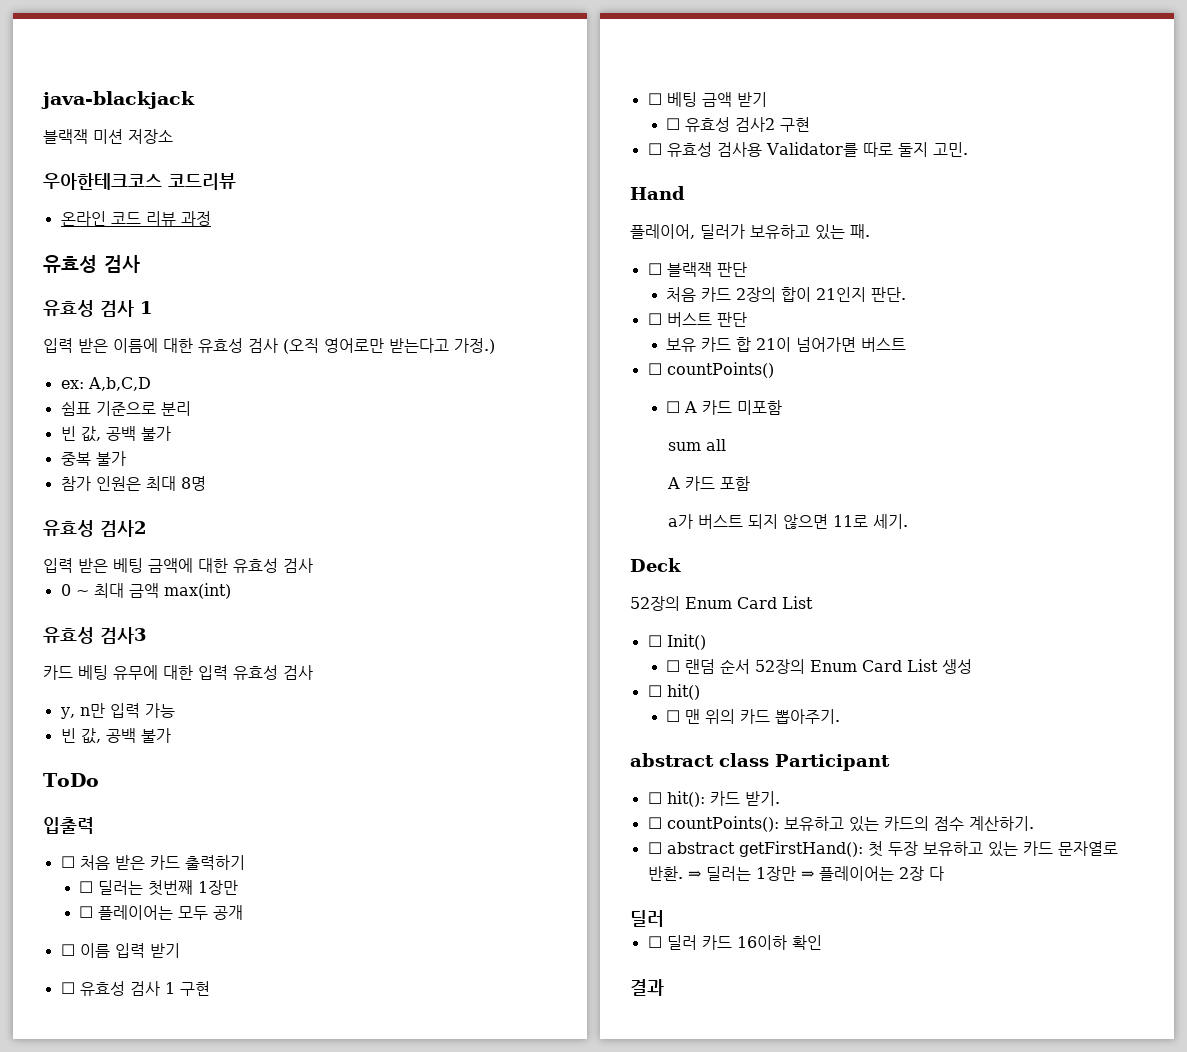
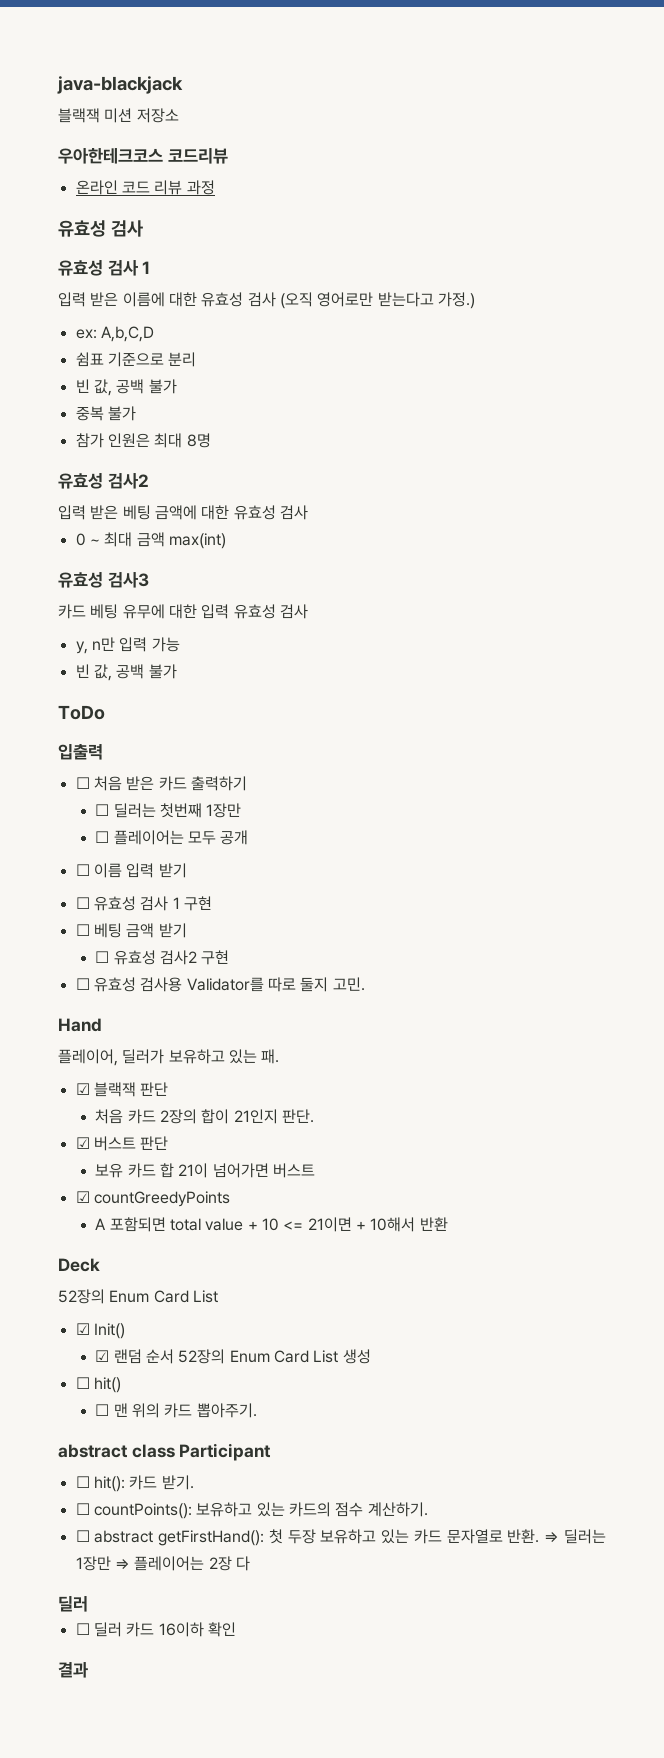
- ☐ 블랙잭 판단
+ ☑ 블랙잭 판단
- ☐ 버스트 판단
+ ☑ 버스트 판단
- ☐ countPoints()
- ☐ A 카드 미포함
- sum all
- A 카드 포함
- a가 버스트 되지 않으면 11로 세기.
+ ☑ countGreedyPoints
+ A 포함되면 total value + 10 <= 21이면 + 10해서 반환
- ☐ Init()
+ ☑ Init()
- ☐ 랜덤 순서 52장의 Enum Card List 생성
+ ☑ 랜덤 순서 52장의 Enum Card List 생성

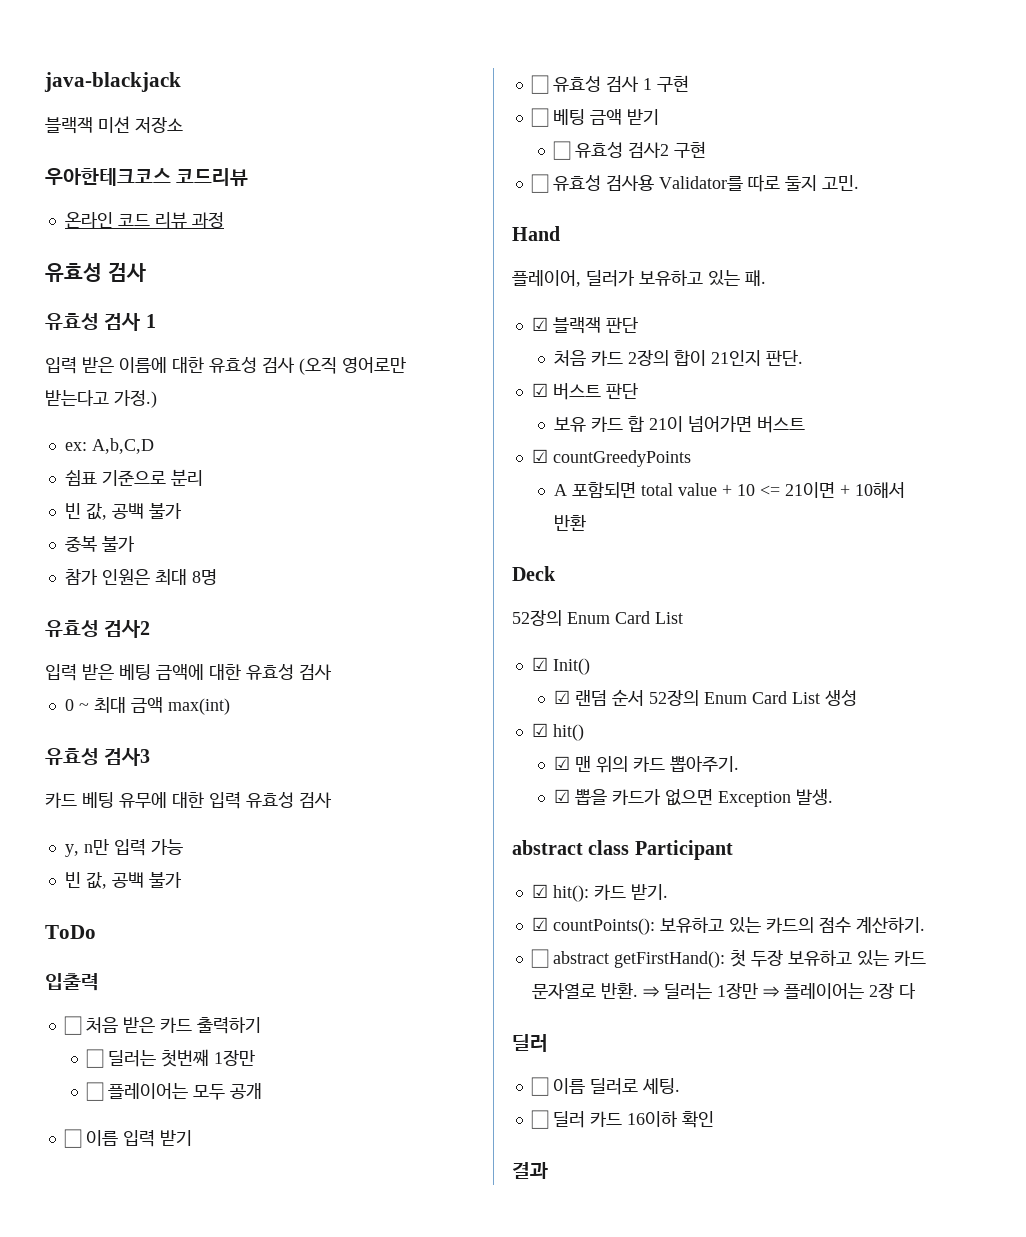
- ☐ hit()
+ ☑ hit()
- ☐ 맨 위의 카드 뽑아주기.
+ ☑ 맨 위의 카드 뽑아주기.
+ ☑ 뽑을 카드가 없으면 Exception 발생.
- ☐ hit(): 카드 받기.
+ ☑ hit(): 카드 받기.
- ☐ countPoints(): 보유하고 있는 카드의 점수 계산하기.
+ ☑ countPoints(): 보유하고 있는 카드의 점수 계산하기.
+ ☐ 이름 딜러로 세팅.

